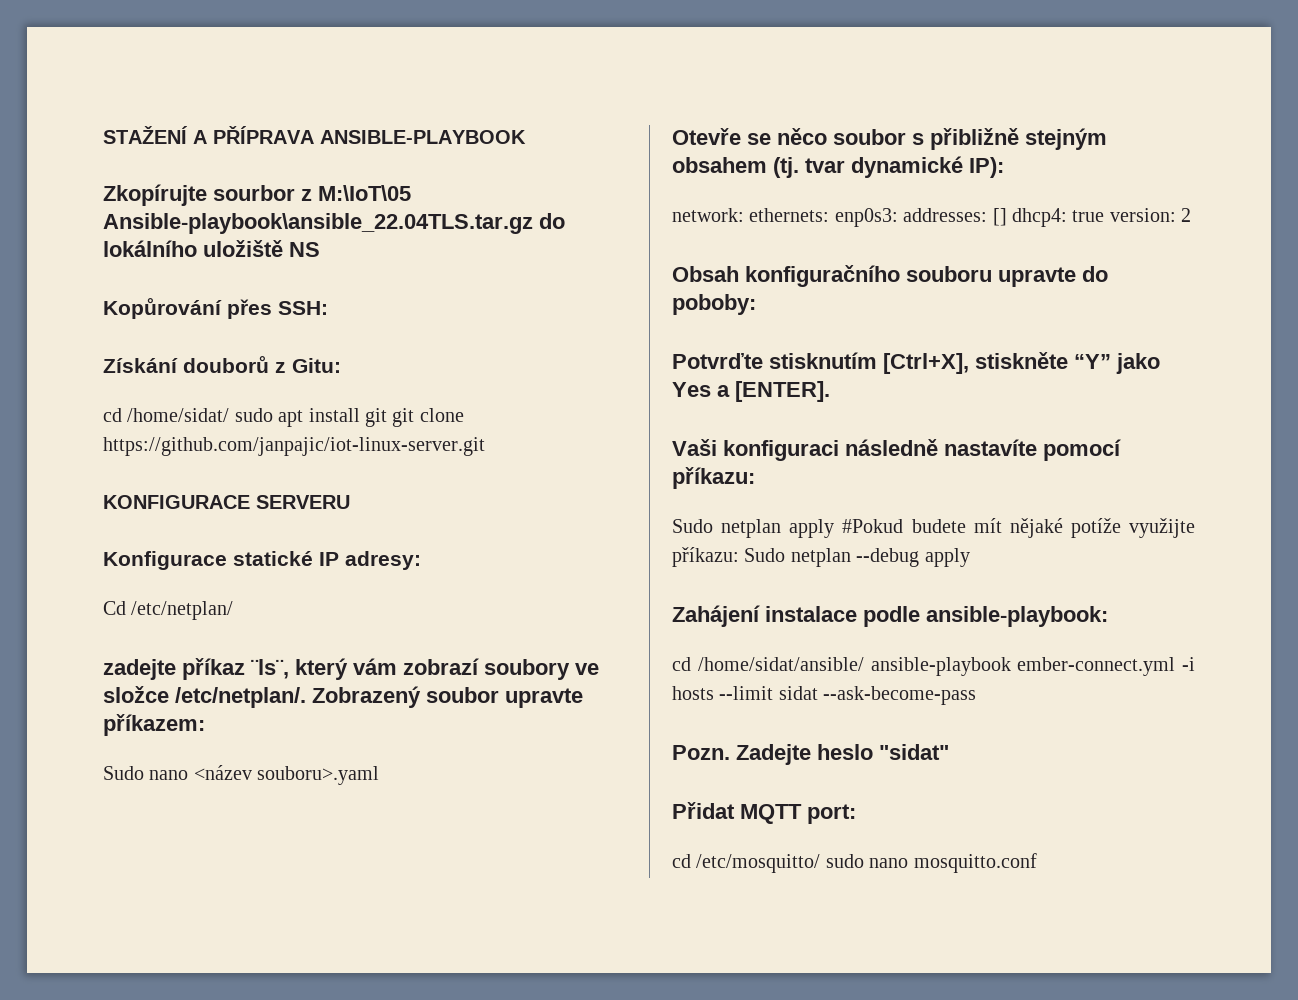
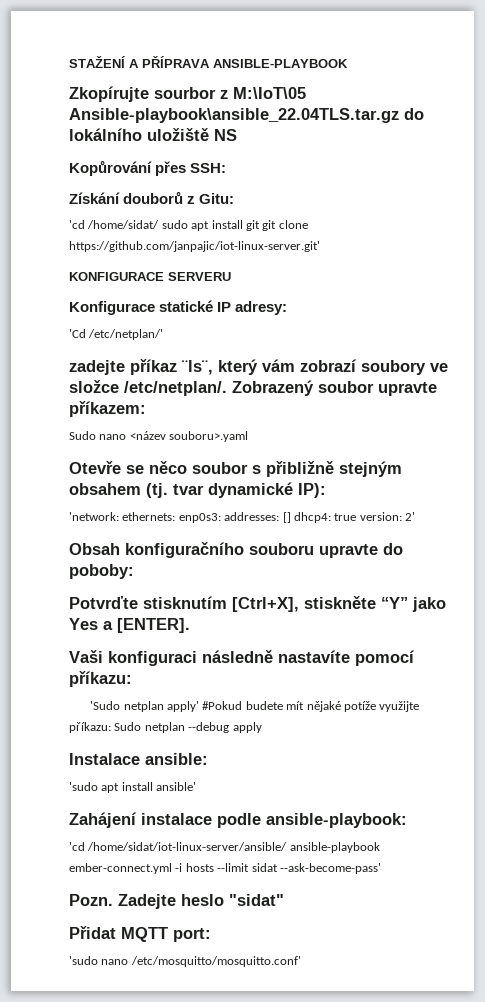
- cd /home/sidat/ sudo apt install git git clone https://github.com/janpajic/iot-linux-server.git
+ 'cd /home/sidat/ sudo apt install git git clone https://github.com/janpajic/iot-linux-server.git'
- Cd /etc/netplan/
+ 'Cd /etc/netplan/'
- network: ethernets: enp0s3: addresses: [] dhcp4: true version: 2
+ 'network: ethernets: enp0s3: addresses: [] dhcp4: true version: 2'
- Sudo netplan apply #Pokud budete mít nějaké potíže využijte příkazu: Sudo netplan --debug apply
+ 'Sudo netplan apply' #Pokud budete mít nějaké potíže využijte příkazu: Sudo netplan --debug apply
+ Instalace ansible:
+ 'sudo apt install ansible'
- cd /home/sidat/ansible/ ansible-playbook ember-connect.yml -i hosts --limit sidat --ask-become-pass
+ 'cd /home/sidat/iot-linux-server/ansible/ ansible-playbook ember-connect.yml -i hosts --limit sidat --ask-become-pass'
- cd /etc/mosquitto/ sudo nano mosquitto.conf
+ 'sudo nano /etc/mosquitto/mosquitto.conf'

